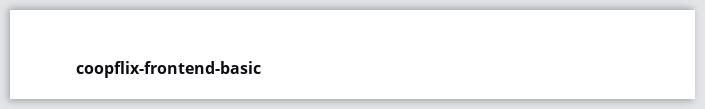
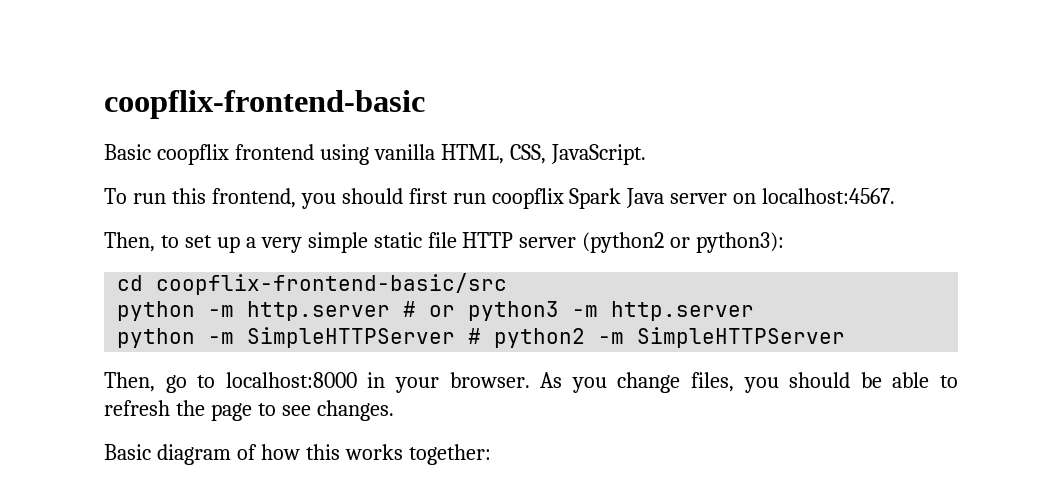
+ Basic coopflix frontend using vanilla HTML, CSS, JavaScript.
+ To run this frontend, you should first run coopflix Spark Java server on localhost:4567.
+ Then, to set up a very simple static file HTTP server (python2 or python3):
+ cd coopflix-frontend-basic/src
+ python -m http.server # or python3 -m http.server
+ python -m SimpleHTTPServer # python2 -m SimpleHTTPServer
+ Then, go to localhost:8000 in your browser. As you change files, you should be able to refresh the page to see changes.
+ Basic diagram of how this works together:

